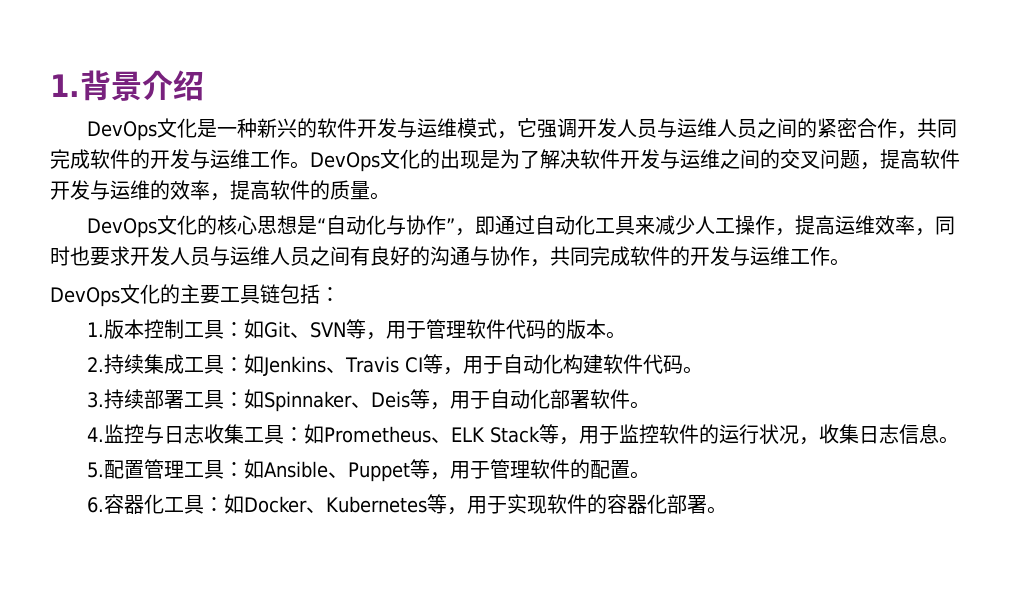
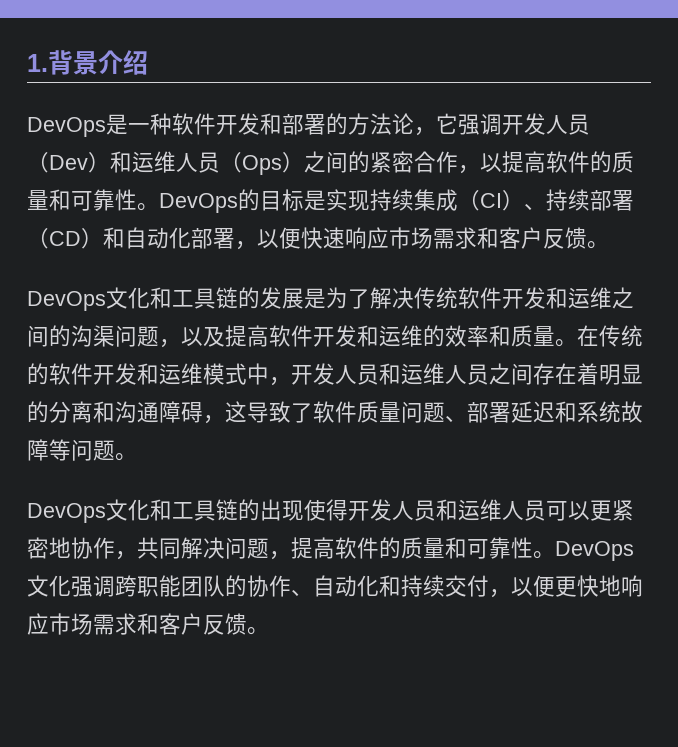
- DevOps文化是一种新兴的软件开发与运维模式，它强调开发人员与运维人员之间的紧密合作，共同完成软件的开发与运维工作。DevOps文化的出现是为了解决软件开发与运维之间的交叉问题，提高软件开发与运维的效率，提高软件的质量。
- DevOps文化的核心思想是“自动化与协作”，即通过自动化工具来减少人工操作，提高运维效率，同时也要求开发人员与运维人员之间有良好的沟通与协作，共同完成软件的开发与运维工作。
- DevOps文化的主要工具链包括：
- 1.版本控制工具：如Git、SVN等，用于管理软件代码的版本。
- 2.持续集成工具：如Jenkins、Travis CI等，用于自动化构建软件代码。
- 3.持续部署工具：如Spinnaker、Deis等，用于自动化部署软件。
- 4.监控与日志收集工具：如Prometheus、ELK Stack等，用于监控软件的运行状况，收集日志信息。
- 5.配置管理工具：如Ansible、Puppet等，用于管理软件的配置。
- 6.容器化工具：如Docker、Kubernetes等，用于实现软件的容器化部署。
+ DevOps是一种软件开发和部署的方法论，它强调开发人员（Dev）和运维人员（Ops）之间的紧密合作，以提高软件的质量和可靠性。DevOps的目标是实现持续集成（CI）、持续部署（CD）和自动化部署，以便快速响应市场需求和客户反馈。
+ DevOps文化和工具链的发展是为了解决传统软件开发和运维之间的沟渠问题，以及提高软件开发和运维的效率和质量。在传统的软件开发和运维模式中，开发人员和运维人员之间存在着明显的分离和沟通障碍，这导致了软件质量问题、部署延迟和系统故障等问题。
+ DevOps文化和工具链的出现使得开发人员和运维人员可以更紧密地协作，共同解决问题，提高软件的质量和可靠性。DevOps文化强调跨职能团队的协作、自动化和持续交付，以便更快地响应市场需求和客户反馈。

